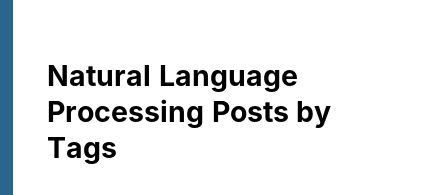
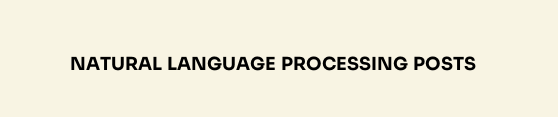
- Natural Language Processing Posts by Tags
+ NATURAL LANGUAGE PROCESSING POSTS

